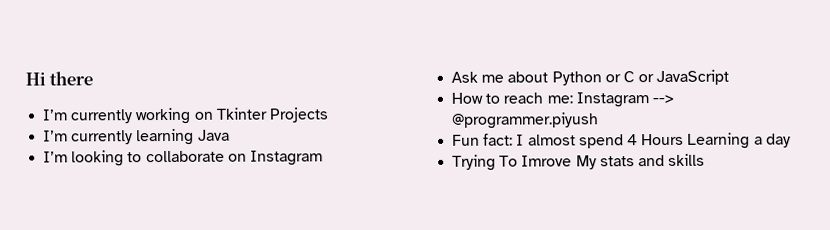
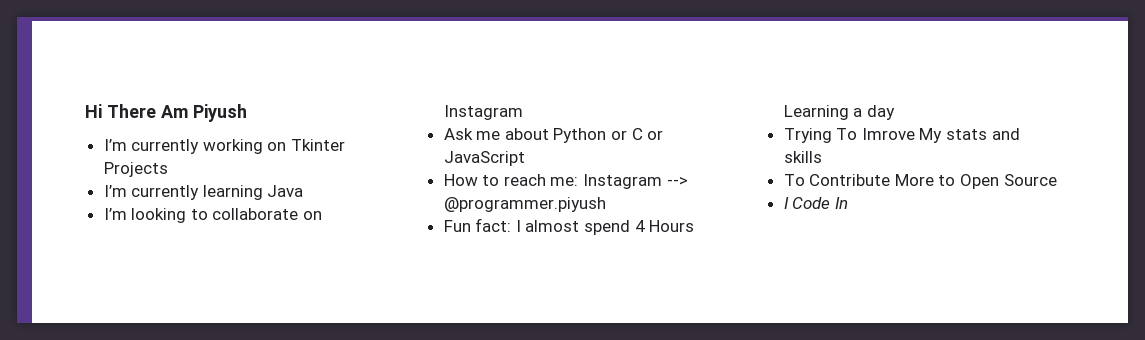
- Hi there
+ Hi There Am Piyush
+ To Contribute More to Open Source
+ I Code In

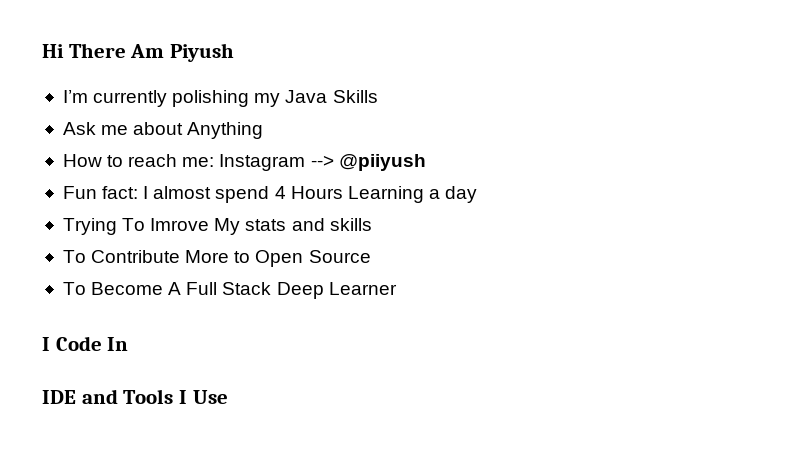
- I’m currently working on Tkinter Projects
- I’m currently learning Java
- I’m looking to collaborate on Instagram
- Ask me about Python or C or JavaScript
+ I’m currently polishing my Java Skills
+ Ask me about Anything
- How to reach me: Instagram --> @programmer.piyush
+ How to reach me: Instagram --> @piiyush
+ To Become A Full Stack Deep Learner
  I Code In
+ IDE and Tools I Use

